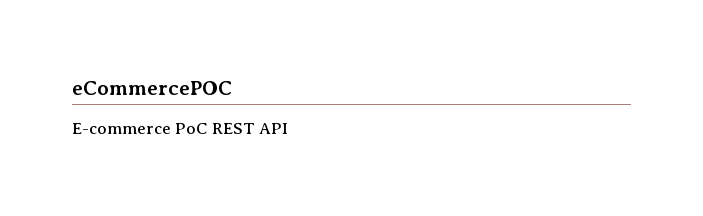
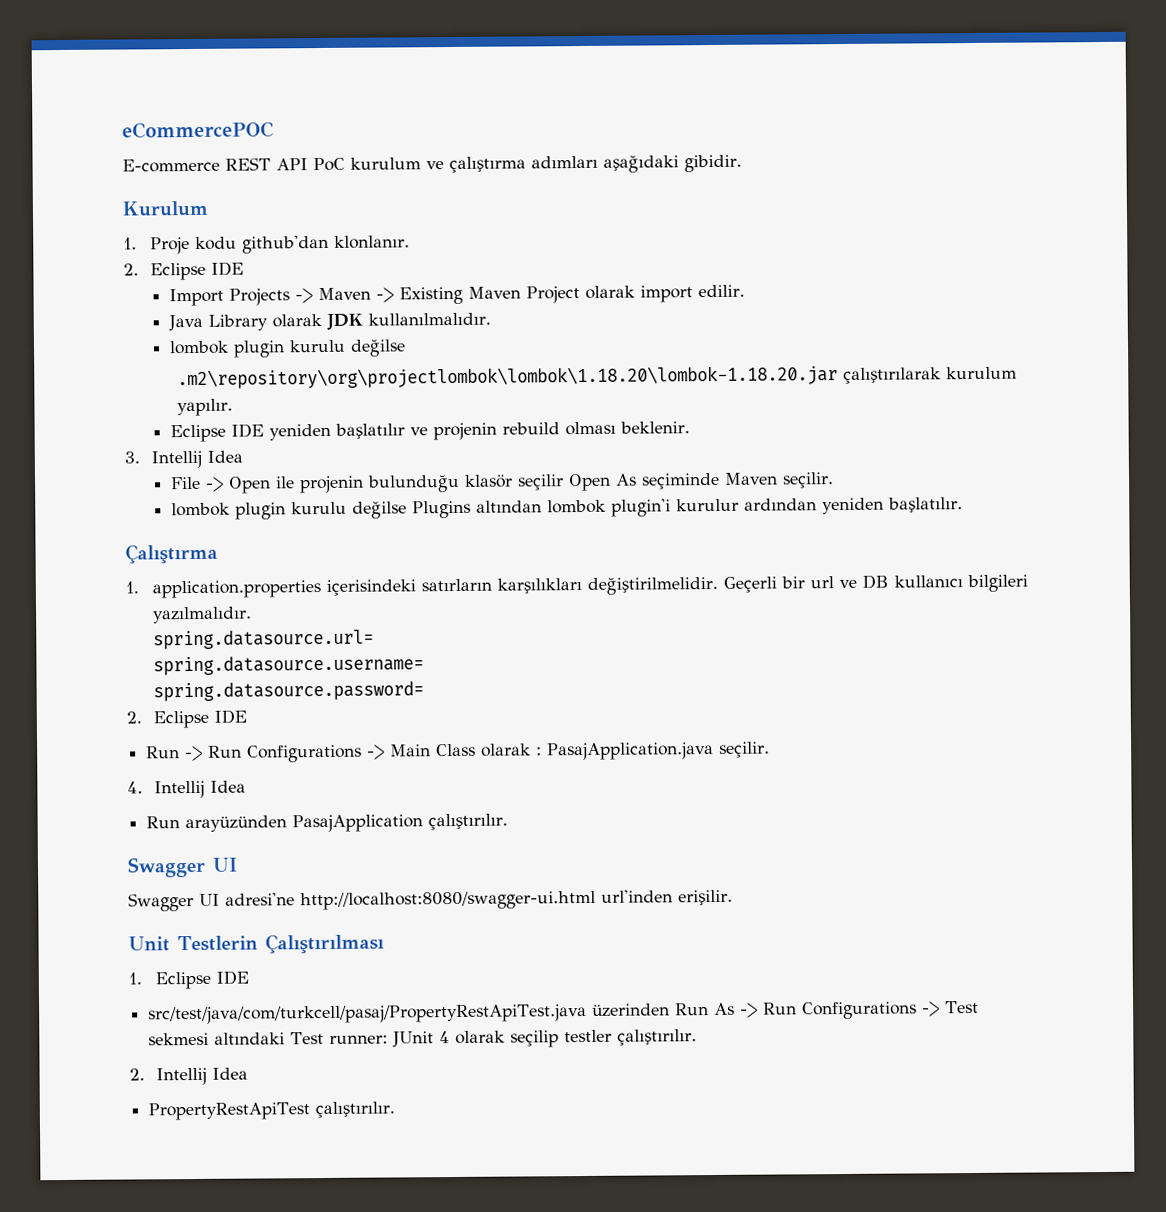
- E-commerce PoC REST API
+ E-commerce REST API PoC kurulum ve çalıştırma adımları aşağıdaki gibidir.
+ Kurulum
+ 1. Proje kodu github'dan klonlanır.
+ 2. Eclipse IDE
+ Import Projects -> Maven -> Existing Maven Project olarak import edilir.
+ Java Library olarak JDK kullanılmalıdır.
+ lombok plugin kurulu değilse
+ .m2\repository\org\projectlombok\lombok\1.18.20\lombok-1.18.20.jar çalıştırılarak kurulum yapılır.
+ Eclipse IDE yeniden başlatılır ve projenin rebuild olması beklenir.
+ 3. Intellij Idea
+ File -> Open ile projenin bulunduğu klasör seçilir Open As seçiminde Maven seçilir.
+ lombok plugin kurulu değilse Plugins altından lombok plugin'i kurulur ardından yeniden başlatılır.
+ Çalıştırma
+ 1. application.properties içerisindeki satırların karşılıkları değiştirilmelidir. Geçerli bir url ve DB kullanıcı bilgileri yazılmalıdır.
+ spring.datasource.url=
+ spring.datasource.username=
+ spring.datasource.password=
+ 2. Eclipse IDE
+ Run -> Run Configurations -> Main Class olarak : PasajApplication.java seçilir.
+ 4. Intellij Idea
+ Run arayüzünden PasajApplication çalıştırılır.
+ Swagger UI
+ Swagger UI adresi'ne http://localhost:8080/swagger-ui.html url'inden erişilir.
+ Unit Testlerin Çalıştırılması
+ 1. Eclipse IDE
+ src/test/java/com/turkcell/pasaj/PropertyRestApiTest.java üzerinden Run As -> Run Configurations -> Test sekmesi altındaki Test runner: JUnit 4 olarak seçilip testler çalıştırılır.
+ 2. Intellij Idea
+ PropertyRestApiTest çalıştırılır.

